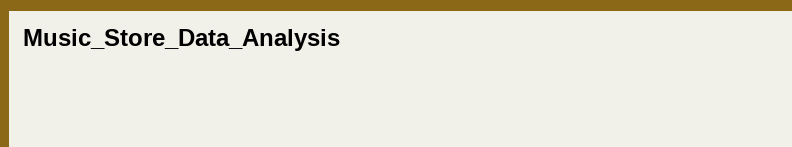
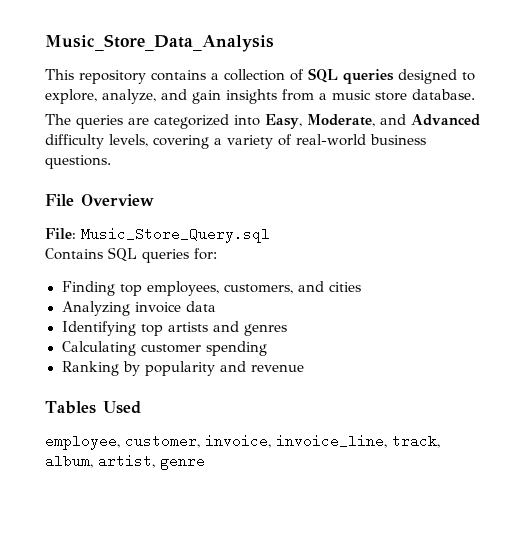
+ This repository contains a collection of SQL queries designed to explore, analyze, and gain insights from a music store database.
+ The queries are categorized into Easy, Moderate, and Advanced difficulty levels, covering a variety of real-world business questions.
+ File Overview
+ File: Music_Store_Query.sql
+ Contains SQL queries for:
+ Finding top employees, customers, and cities
+ Analyzing invoice data
+ Identifying top artists and genres
+ Calculating customer spending
+ Ranking by popularity and revenue
+ Tables Used
+ employee, customer, invoice, invoice_line, track, album, artist, genre

